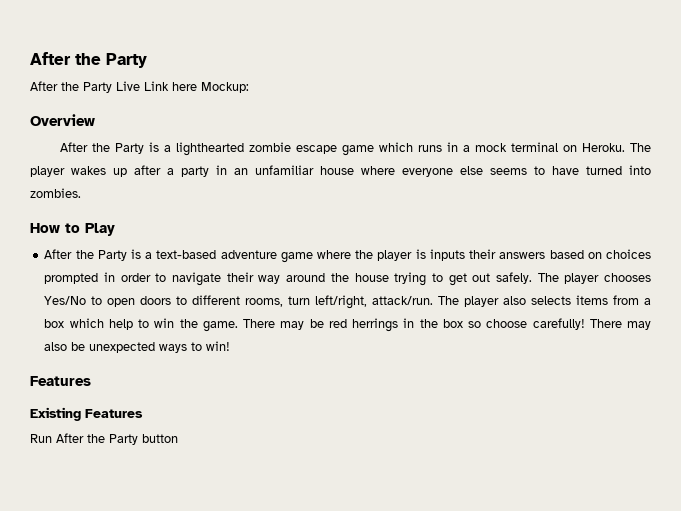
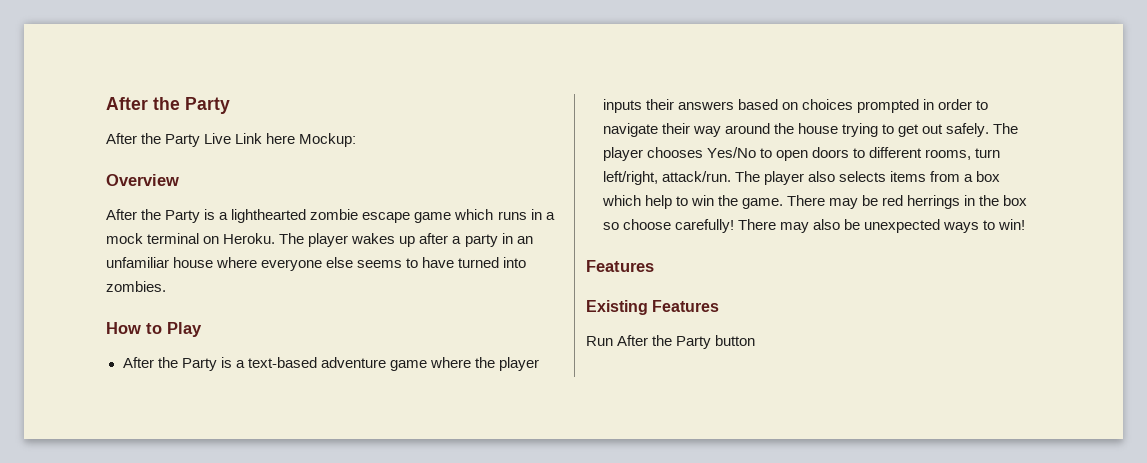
- After the Party is a text-based adventure game where the player is inputs their answers based on choices prompted in order to navigate their way around the house trying to get out safely.
+ After the Party is a text-based adventure game where the player inputs their answers based on choices prompted in order to navigate their way around the house trying to get out safely.

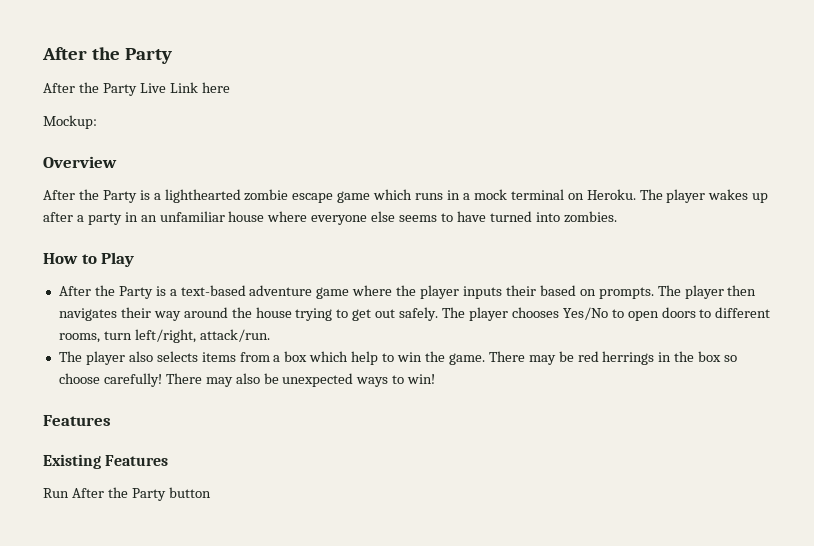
- After the Party Live Link here Mockup:
+ After the Party Live Link here
+ Mockup:
- After the Party is a text-based adventure game where the player inputs their answers based on choices prompted in order to navigate their way around the house trying to get out safely.
+ After the Party is a text-based adventure game where the player inputs their based on prompts. The player then navigates their way around the house trying to get out safely.
- The player chooses Yes/No to open doors to different rooms, turn left/right, attack/run. The player also selects items from a box which help to win the game.
+ The player chooses Yes/No to open doors to different rooms, turn left/right, attack/run.
+ The player also selects items from a box which help to win the game.

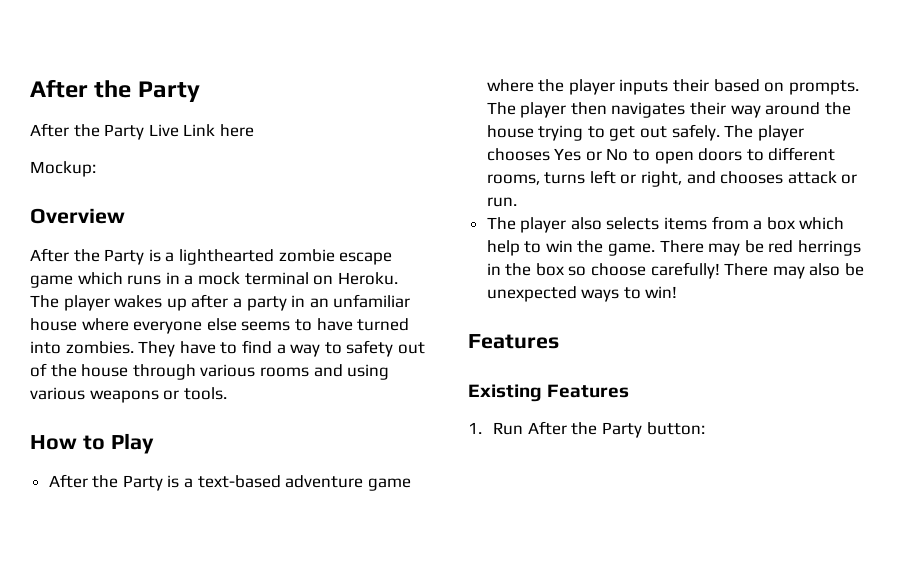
+ They have to find a way to safety out of the house through various rooms and using various weapons or tools.
- The player chooses Yes/No to open doors to different rooms, turn left/right, attack/run.
+ The player chooses Yes or No to open doors to different rooms, turns left or right, and chooses attack or run.
- Run After the Party button
+ 1. Run After the Party button:

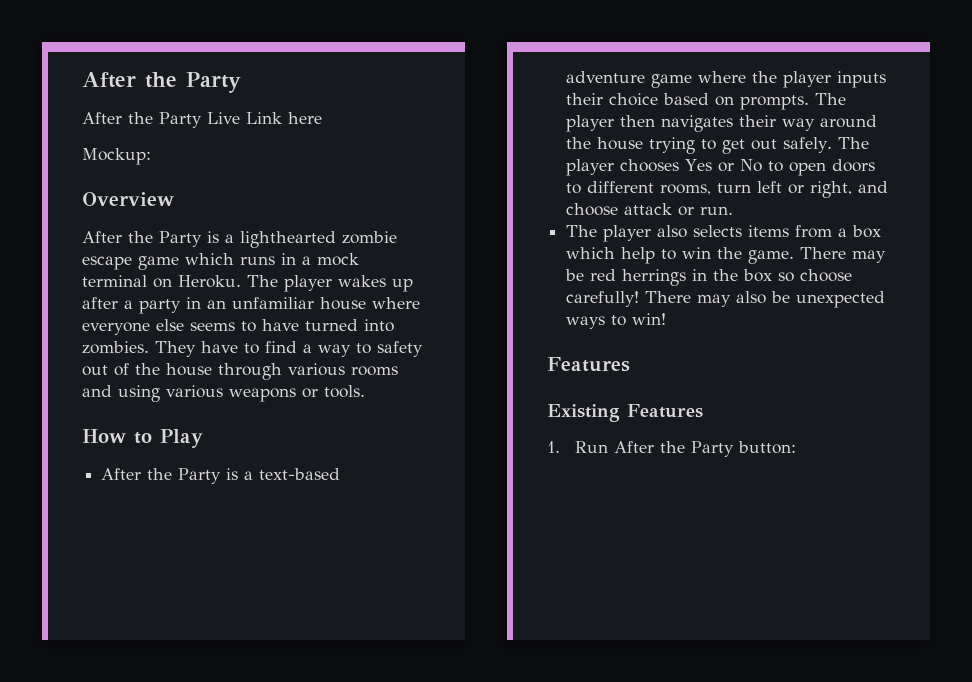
- After the Party is a text-based adventure game where the player inputs their based on prompts.
+ After the Party is a text-based adventure game where the player inputs their choice based on prompts.
- The player chooses Yes or No to open doors to different rooms, turns left or right, and chooses attack or run.
+ The player chooses Yes or No to open doors to different rooms, turn left or right, and choose attack or run.

